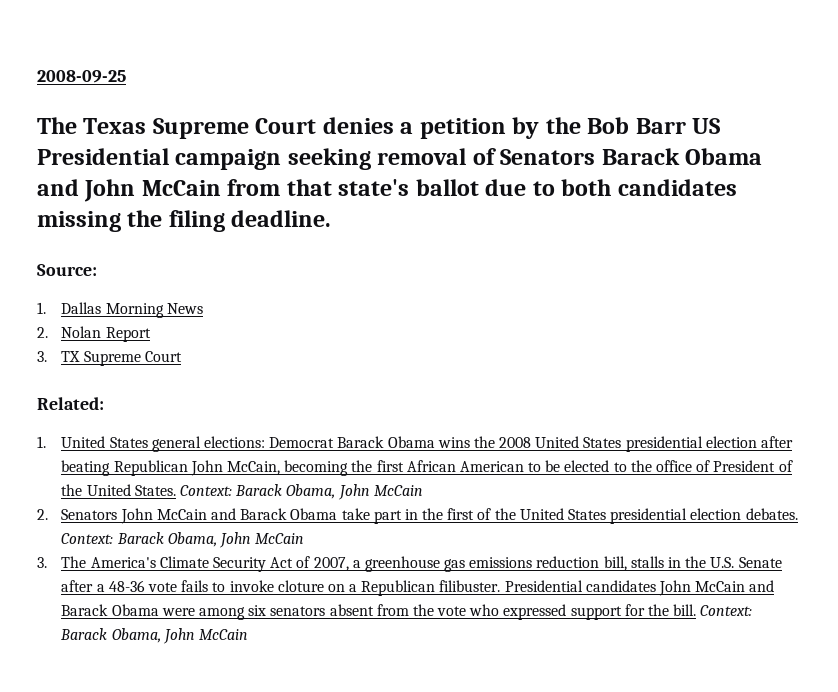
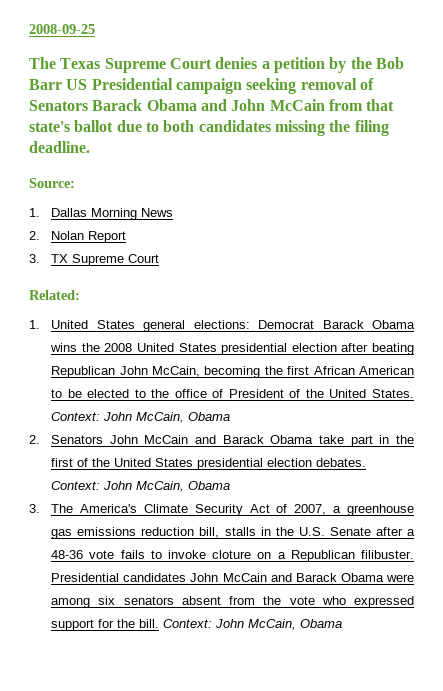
- 1. United States general elections: Democrat Barack Obama wins the 2008 United States presidential election after beating Republican John McCain, becoming the first African American to be elected to the office of President of the United States. Context: Barack Obama, John McCain
+ 1. United States general elections: Democrat Barack Obama wins the 2008 United States presidential election after beating Republican John McCain, becoming the first African American to be elected to the office of President of the United States. Context: John McCain, Obama
- 2. Senators John McCain and Barack Obama take part in the first of the United States presidential election debates. Context: Barack Obama, John McCain
+ 2. Senators John McCain and Barack Obama take part in the first of the United States presidential election debates. Context: John McCain, Obama
- Presidential candidates John McCain and Barack Obama were among six senators absent from the vote who expressed support for the bill. Context: Barack Obama, John McCain
+ Presidential candidates John McCain and Barack Obama were among six senators absent from the vote who expressed support for the bill. Context: John McCain, Obama

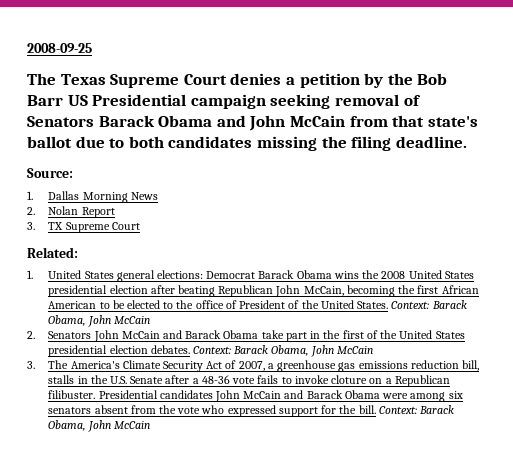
- 1. United States general elections: Democrat Barack Obama wins the 2008 United States presidential election after beating Republican John McCain, becoming the first African American to be elected to the office of President of the United States. Context: John McCain, Obama
+ 1. United States general elections: Democrat Barack Obama wins the 2008 United States presidential election after beating Republican John McCain, becoming the first African American to be elected to the office of President of the United States. Context: Barack Obama, John McCain
- 2. Senators John McCain and Barack Obama take part in the first of the United States presidential election debates. Context: John McCain, Obama
+ 2. Senators John McCain and Barack Obama take part in the first of the United States presidential election debates. Context: Barack Obama, John McCain
- Presidential candidates John McCain and Barack Obama were among six senators absent from the vote who expressed support for the bill. Context: John McCain, Obama
+ Presidential candidates John McCain and Barack Obama were among six senators absent from the vote who expressed support for the bill. Context: Barack Obama, John McCain

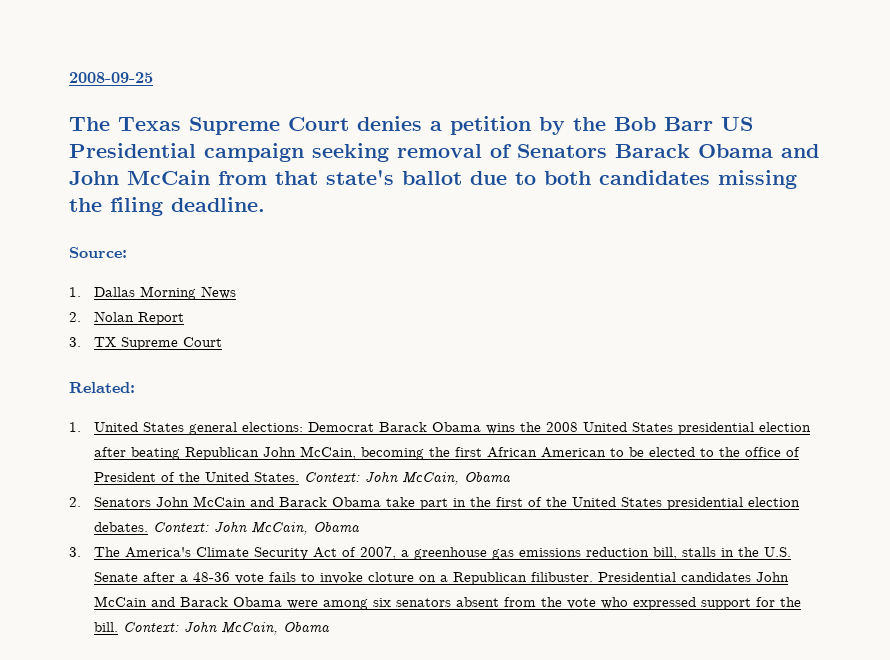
- 1. United States general elections: Democrat Barack Obama wins the 2008 United States presidential election after beating Republican John McCain, becoming the first African American to be elected to the office of President of the United States. Context: Barack Obama, John McCain
+ 1. United States general elections: Democrat Barack Obama wins the 2008 United States presidential election after beating Republican John McCain, becoming the first African American to be elected to the office of President of the United States. Context: John McCain, Obama
- 2. Senators John McCain and Barack Obama take part in the first of the United States presidential election debates. Context: Barack Obama, John McCain
+ 2. Senators John McCain and Barack Obama take part in the first of the United States presidential election debates. Context: John McCain, Obama
- Presidential candidates John McCain and Barack Obama were among six senators absent from the vote who expressed support for the bill. Context: Barack Obama, John McCain
+ Presidential candidates John McCain and Barack Obama were among six senators absent from the vote who expressed support for the bill. Context: John McCain, Obama

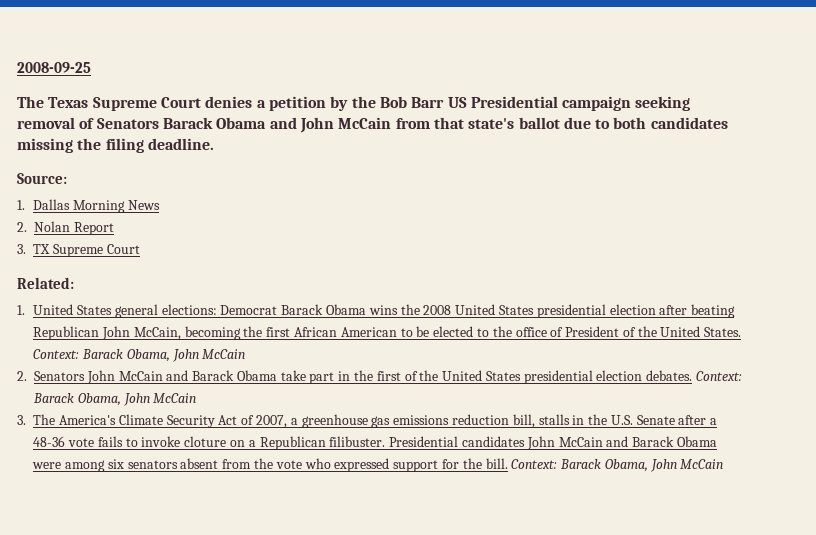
- 1. United States general elections: Democrat Barack Obama wins the 2008 United States presidential election after beating Republican John McCain, becoming the first African American to be elected to the office of President of the United States. Context: John McCain, Obama
+ 1. United States general elections: Democrat Barack Obama wins the 2008 United States presidential election after beating Republican John McCain, becoming the first African American to be elected to the office of President of the United States. Context: Barack Obama, John McCain
- 2. Senators John McCain and Barack Obama take part in the first of the United States presidential election debates. Context: John McCain, Obama
+ 2. Senators John McCain and Barack Obama take part in the first of the United States presidential election debates. Context: Barack Obama, John McCain
- Presidential candidates John McCain and Barack Obama were among six senators absent from the vote who expressed support for the bill. Context: John McCain, Obama
+ Presidential candidates John McCain and Barack Obama were among six senators absent from the vote who expressed support for the bill. Context: Barack Obama, John McCain

